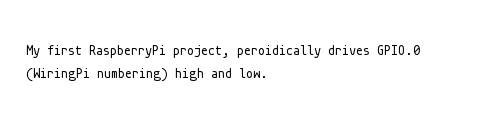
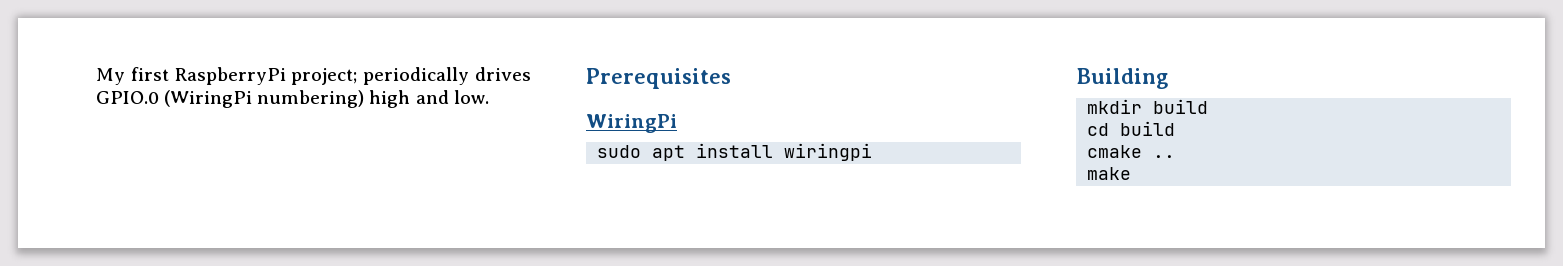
- My first RaspberryPi project, peroidically drives GPIO.0 (WiringPi numbering) high and low.
+ My first RaspberryPi project; periodically drives GPIO.0 (WiringPi numbering) high and low.
+ Prerequisites
+ WiringPi
+ sudo apt install wiringpi
+ Building
+ mkdir build
+ cd build
+ cmake ..
+ make

